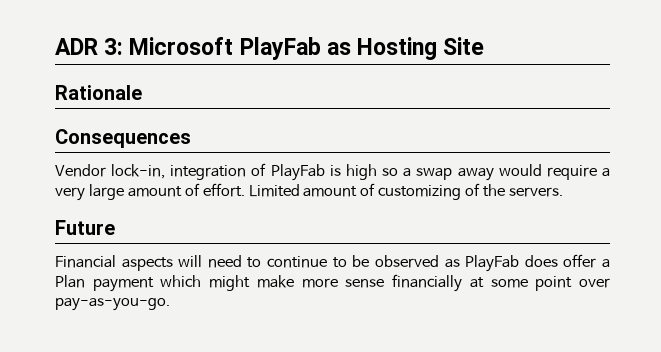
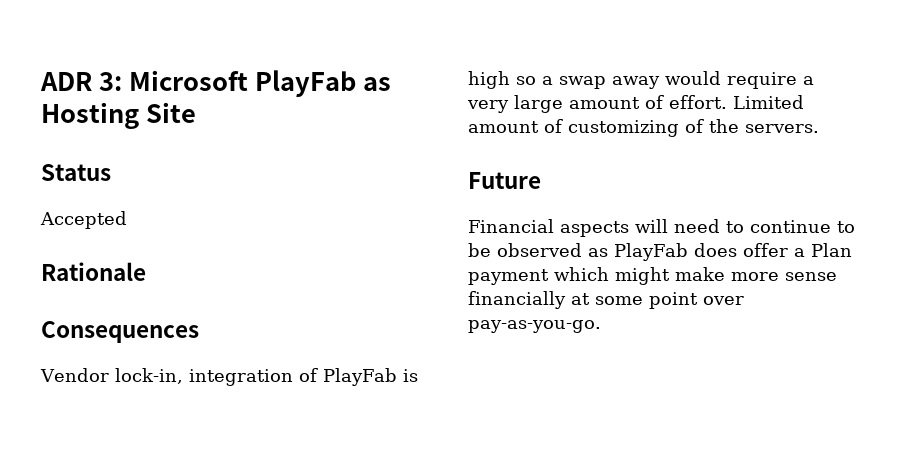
+ Status
+ Accepted

